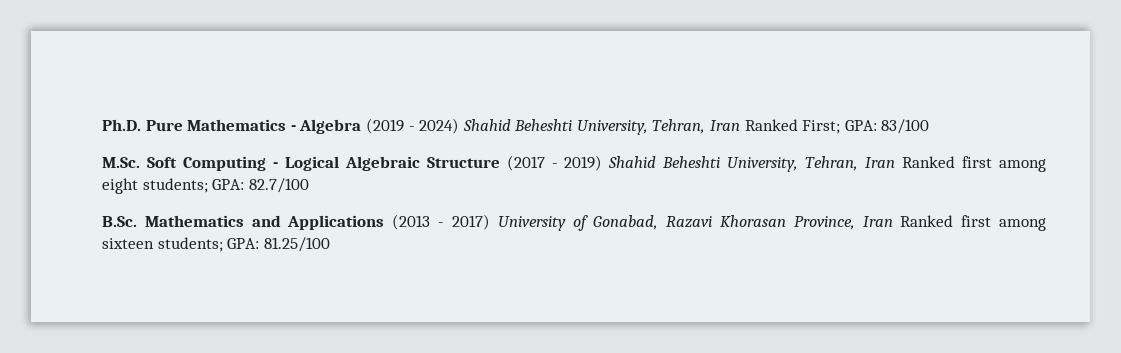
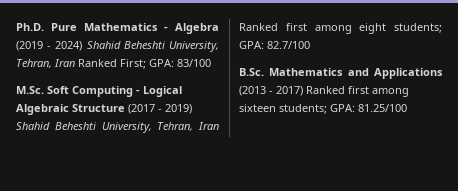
- B.Sc. Mathematics and Applications (2013 - 2017) University of Gonabad, Razavi Khorasan Province, Iran Ranked first among sixteen students; GPA: 81.25/100
+ B.Sc. Mathematics and Applications (2013 - 2017) Ranked first among sixteen students; GPA: 81.25/100

